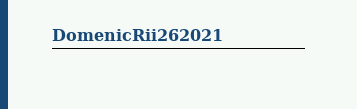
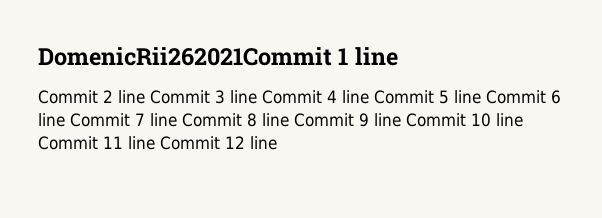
- DomenicRii262021
+ DomenicRii262021Commit 1 line
+ Commit 2 line Commit 3 line Commit 4 line Commit 5 line Commit 6 line Commit 7 line Commit 8 line Commit 9 line Commit 10 line Commit 11 line Commit 12 line

